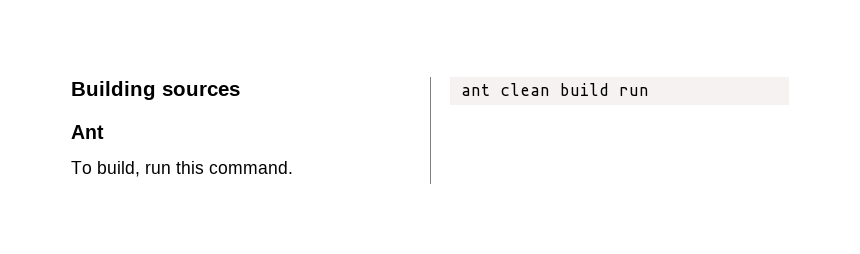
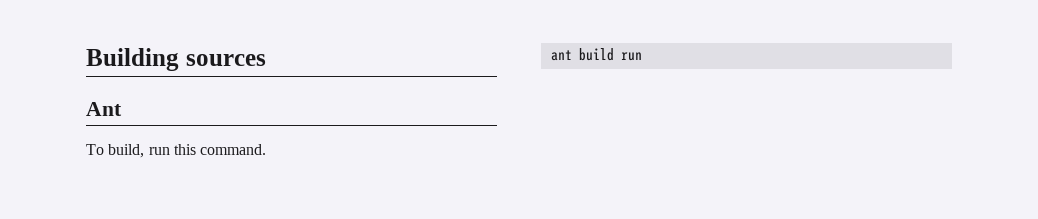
- ant clean build run
+ ant build run

